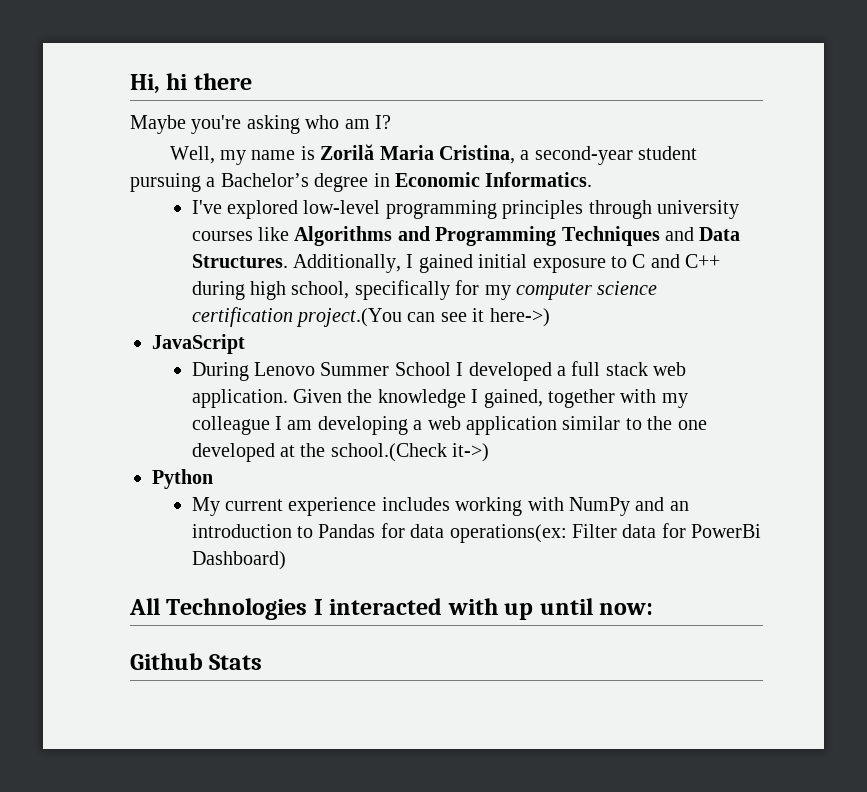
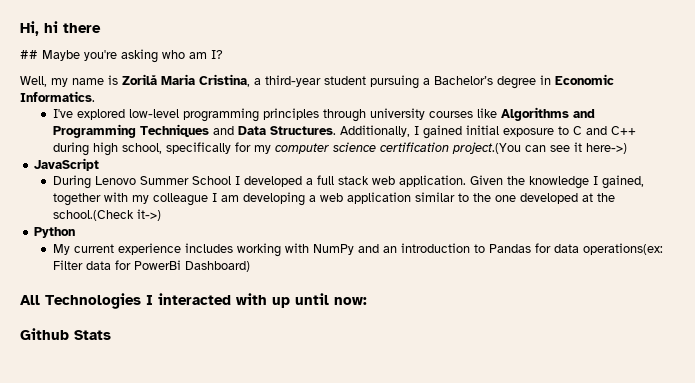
- Maybe you're asking who am I?
+ ## Maybe you're asking who am I?
- Well, my name is Zorilă Maria Cristina, a second-year student pursuing a Bachelor’s degree in Economic Informatics.
+ Well, my name is Zorilă Maria Cristina, a third-year student pursuing a Bachelor’s degree in Economic Informatics.

